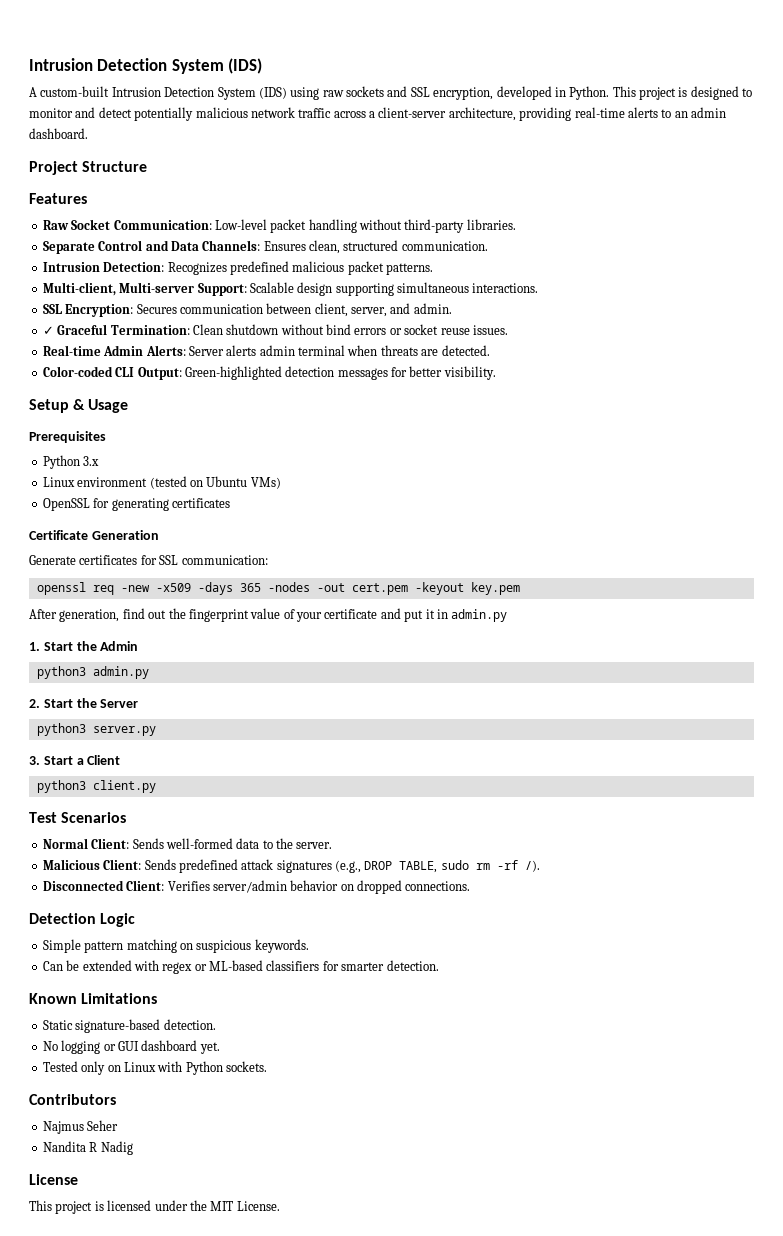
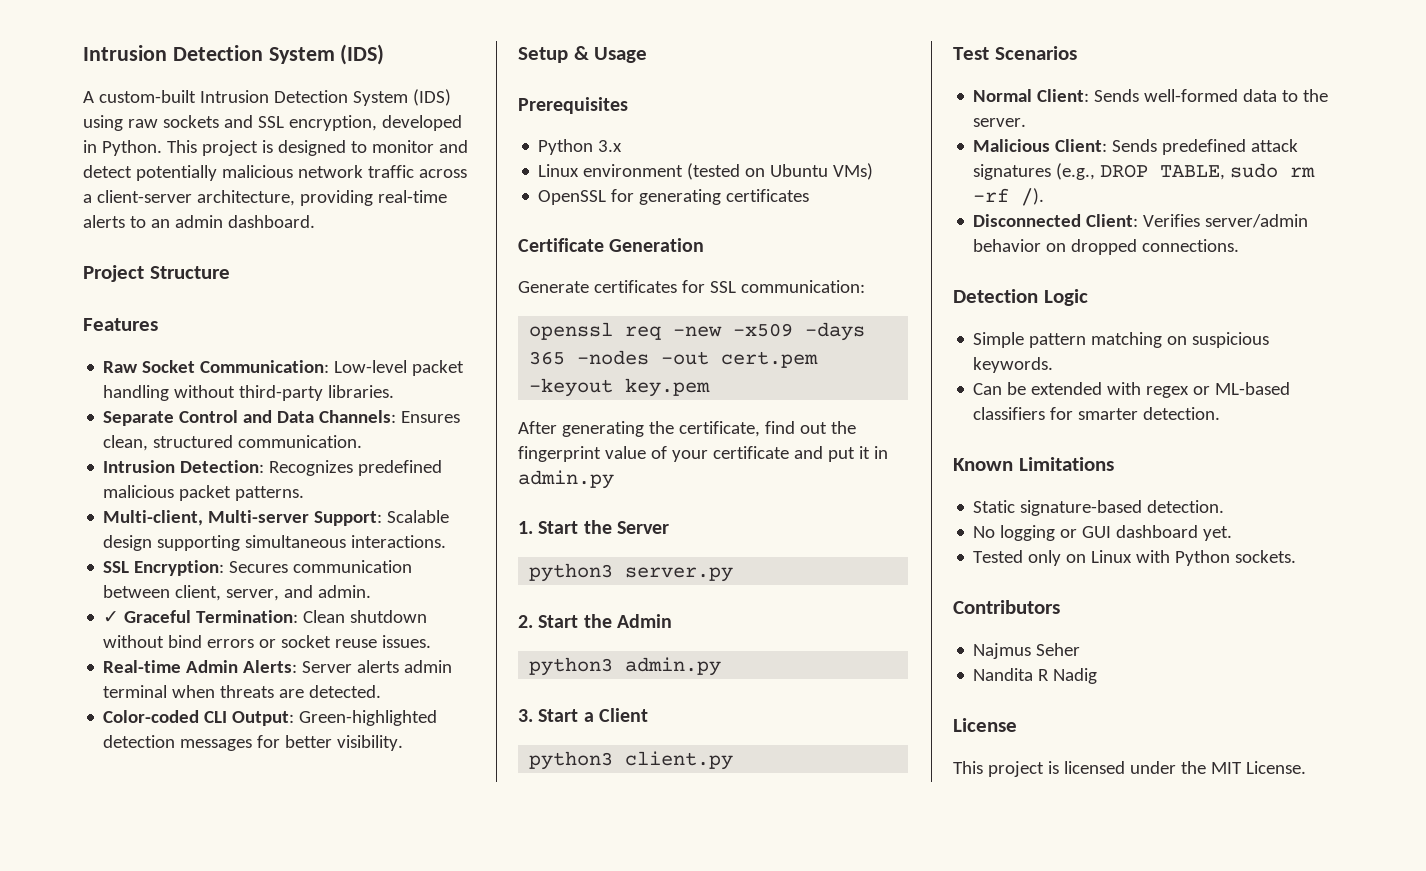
- After generation, find out the fingerprint value of your certificate and put it in admin.py
+ After generating the certificate, find out the fingerprint value of your certificate and put it in admin.py
- 1. Start the Admin
+ 1. Start the Server
+ python3 server.py
+ 2. Start the Admin
  python3 admin.py
- 2. Start the Server
- python3 server.py

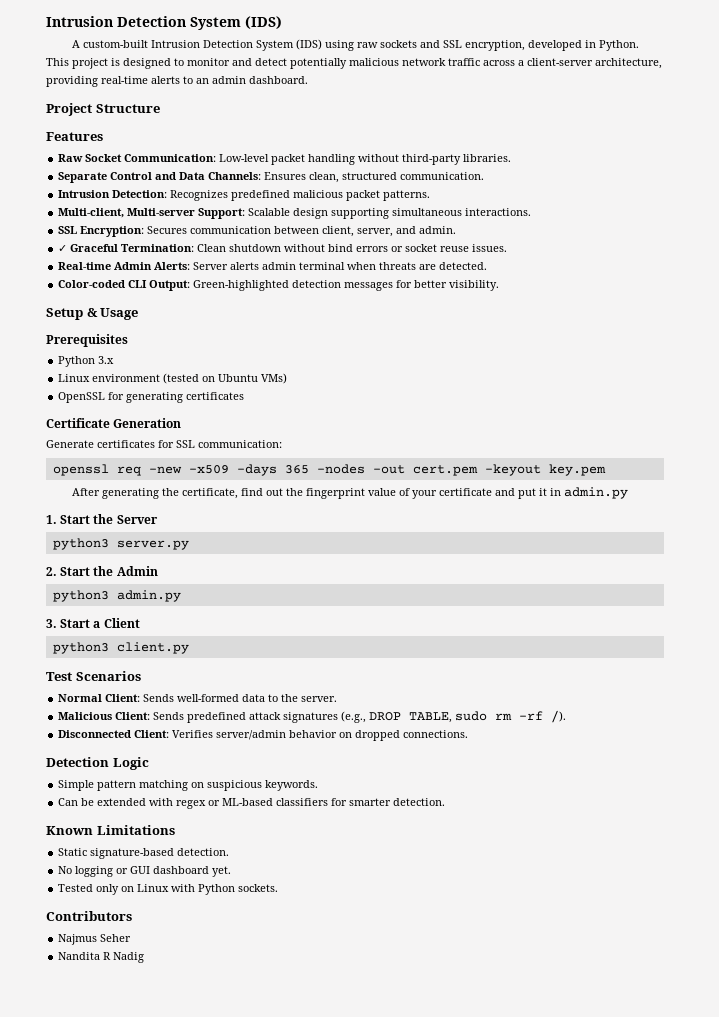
- License
- This project is licensed under the MIT License.

